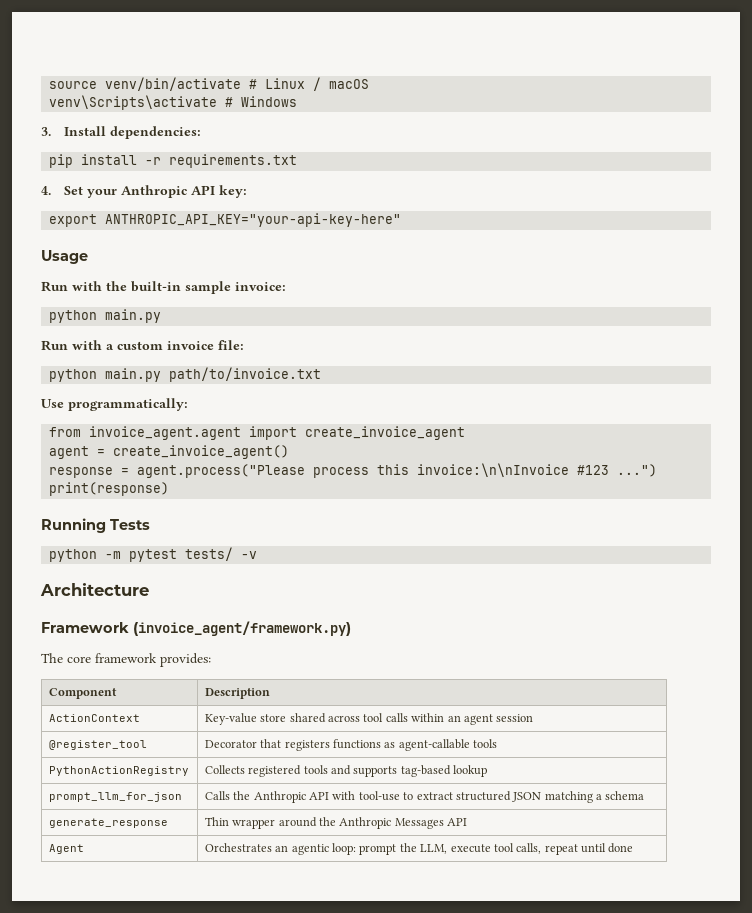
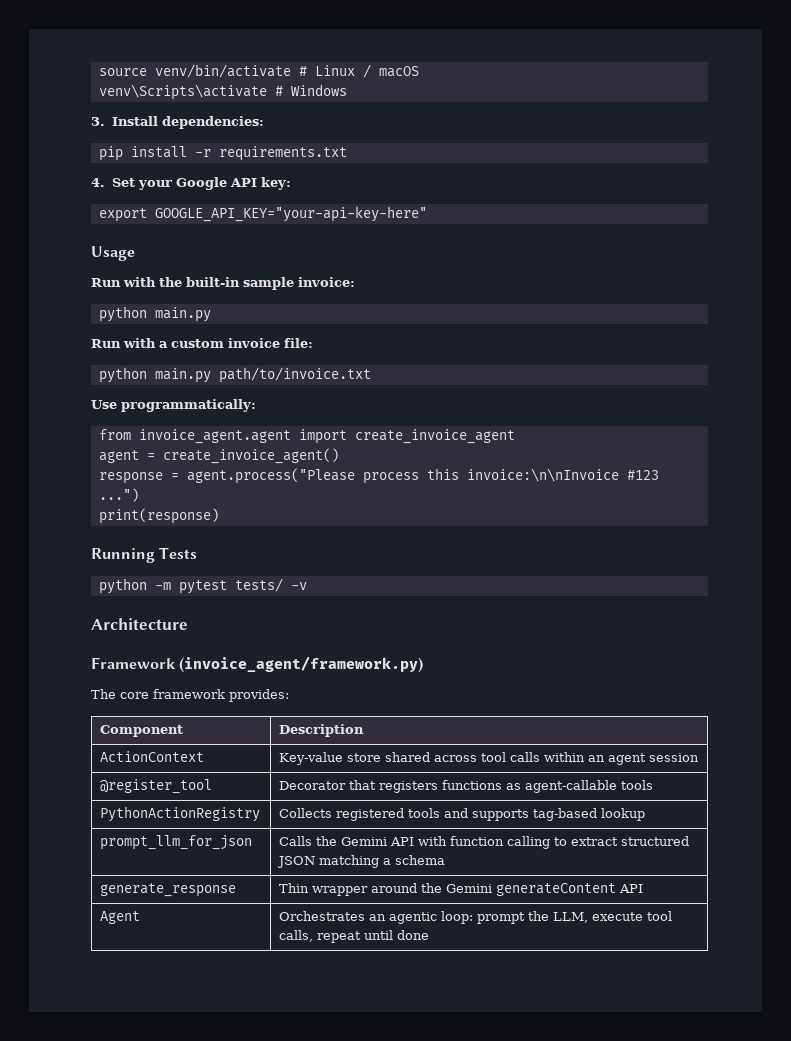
- 4. Set your Anthropic API key:
+ 4. Set your Google API key:
- export ANTHROPIC_API_KEY="your-api-key-here"
+ export GOOGLE_API_KEY="your-api-key-here"
- prompt_llm_for_json | Calls the Anthropic API with tool-use to extract structured JSON matching a schema
+ prompt_llm_for_json | Calls the Gemini API with function calling to extract structured JSON matching a schema
- generate_response | Thin wrapper around the Anthropic Messages API
+ generate_response | Thin wrapper around the Gemini generateContent API

